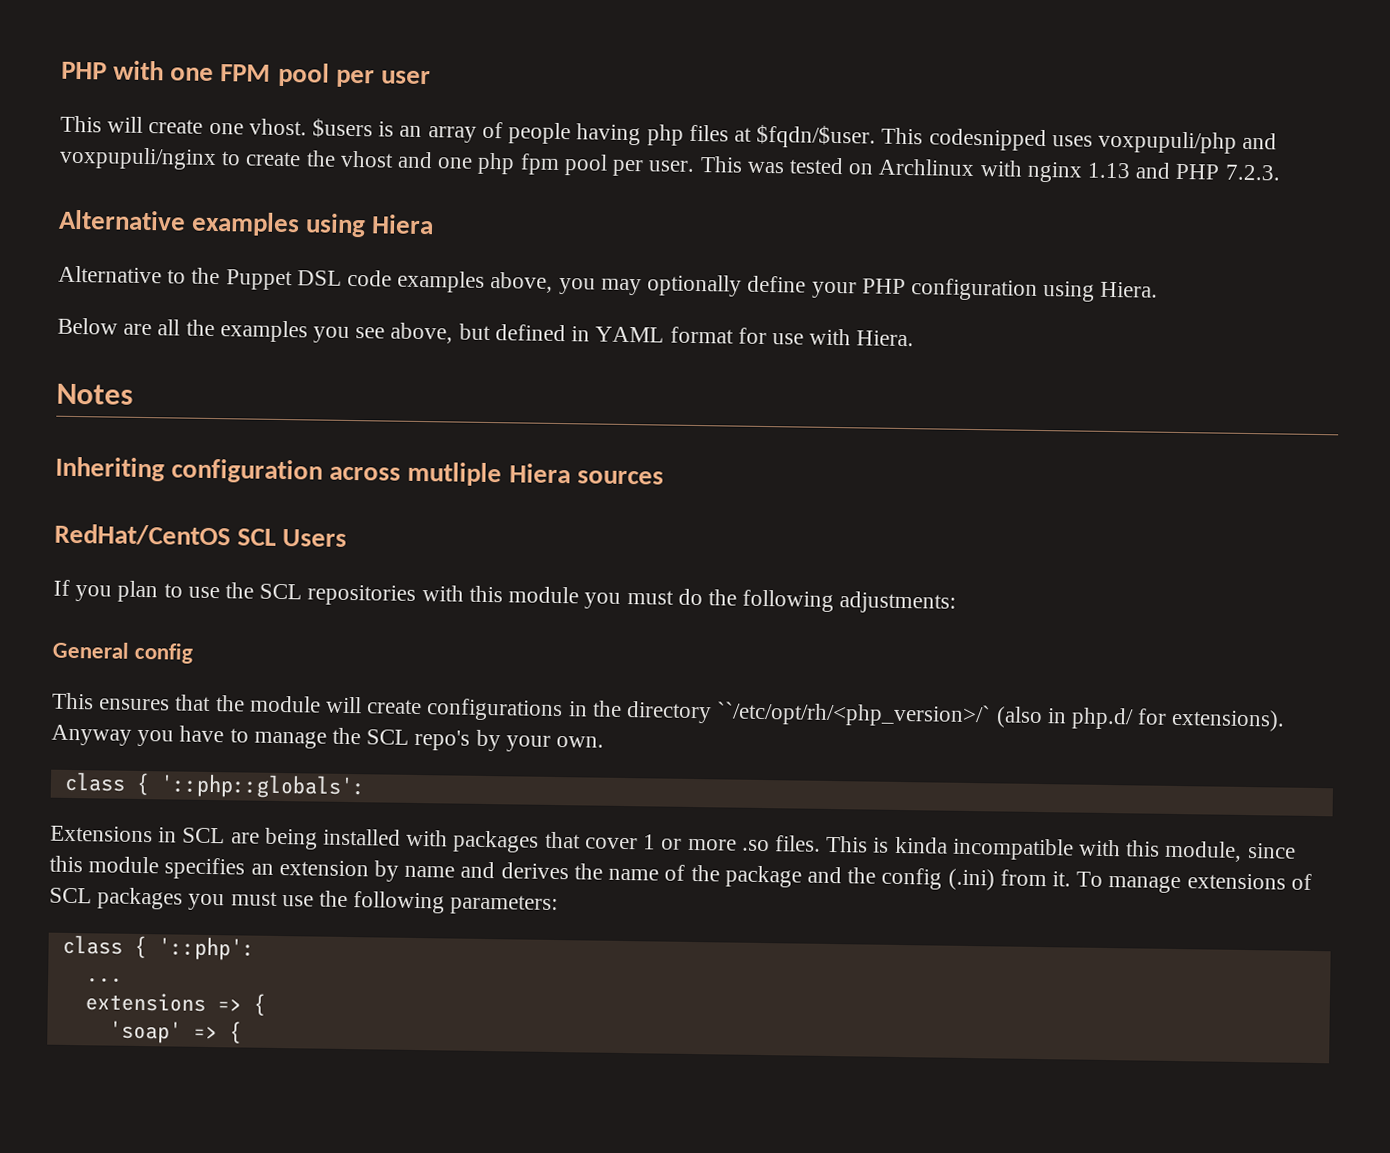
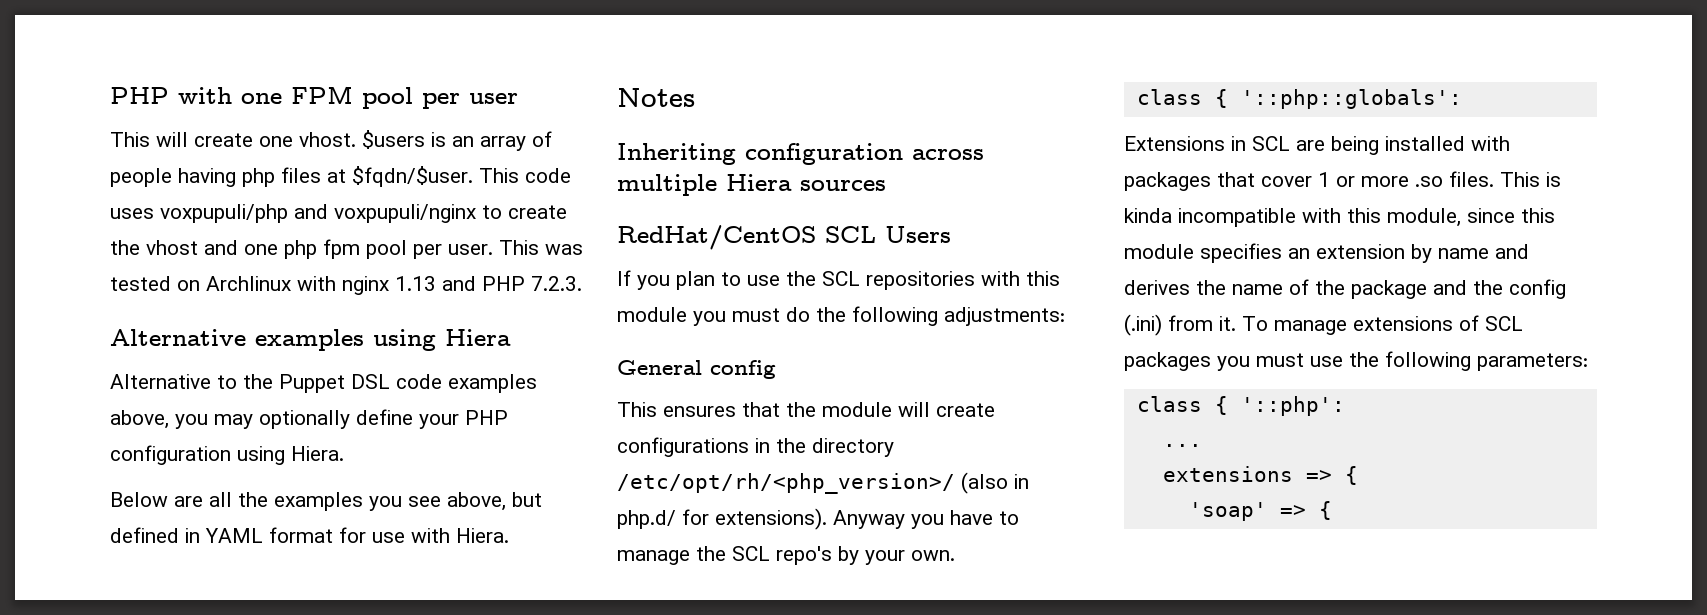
- This codesnipped uses voxpupuli/php and voxpupuli/nginx to create the vhost and one php fpm pool per user.
+ This code uses voxpupuli/php and voxpupuli/nginx to create the vhost and one php fpm pool per user.
- Inheriting configuration across mutliple Hiera sources
+ Inheriting configuration across multiple Hiera sources
- This ensures that the module will create configurations in the directory ``/etc/opt/rh/<php_version>/` (also in php.d/ for extensions).
+ This ensures that the module will create configurations in the directory /etc/opt/rh/<php_version>/ (also in php.d/ for extensions).

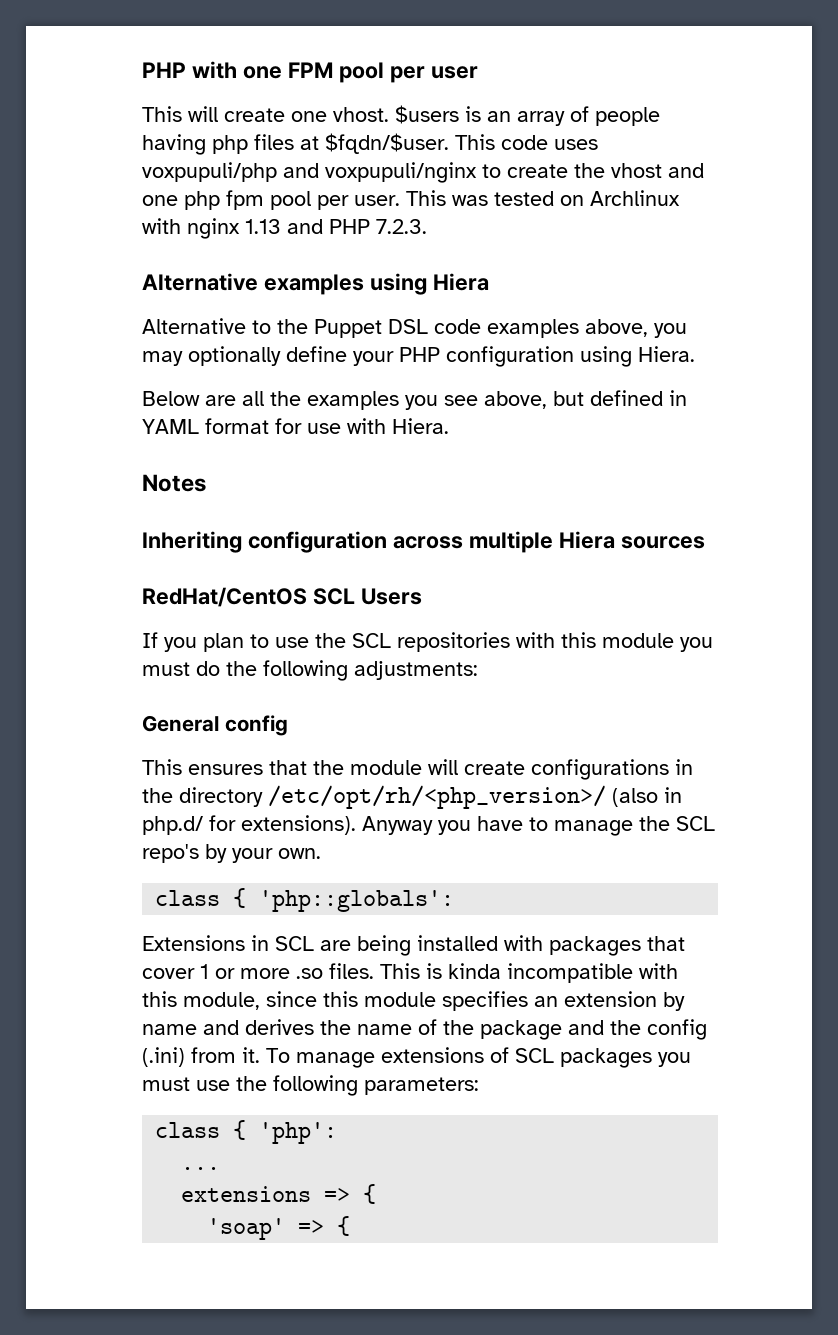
- class { '::php::globals':
+ class { 'php::globals':
- class { '::php':
+ class { 'php':

